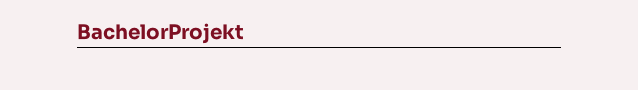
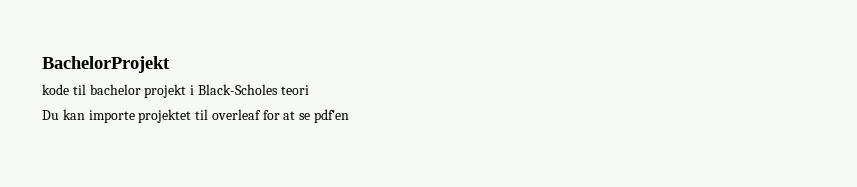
+ kode til bachelor projekt i Black-Scholes teori
+ Du kan importe projektet til overleaf for at se pdf'en

